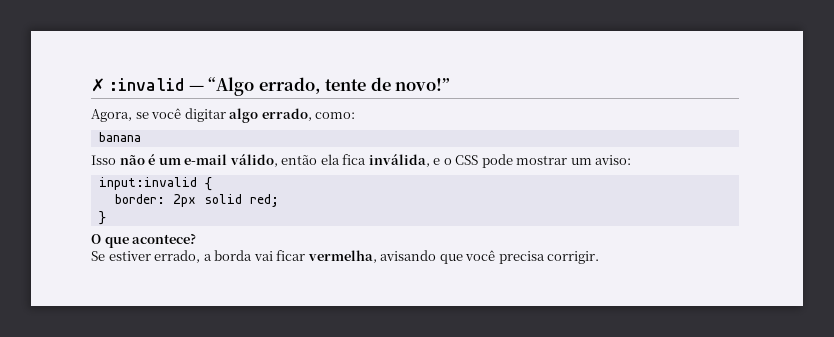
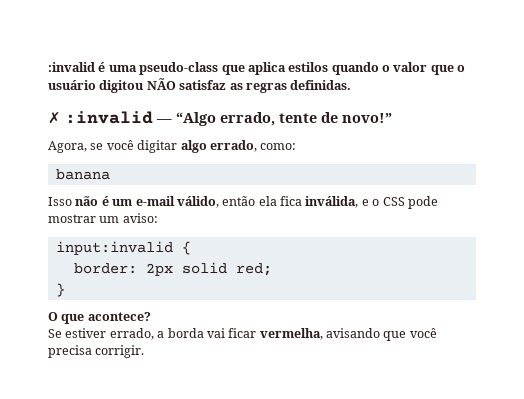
+ :invalid é uma pseudo-class que aplica estilos quando o valor que o usuário digitou NÃO satisfaz as regras definidas.

